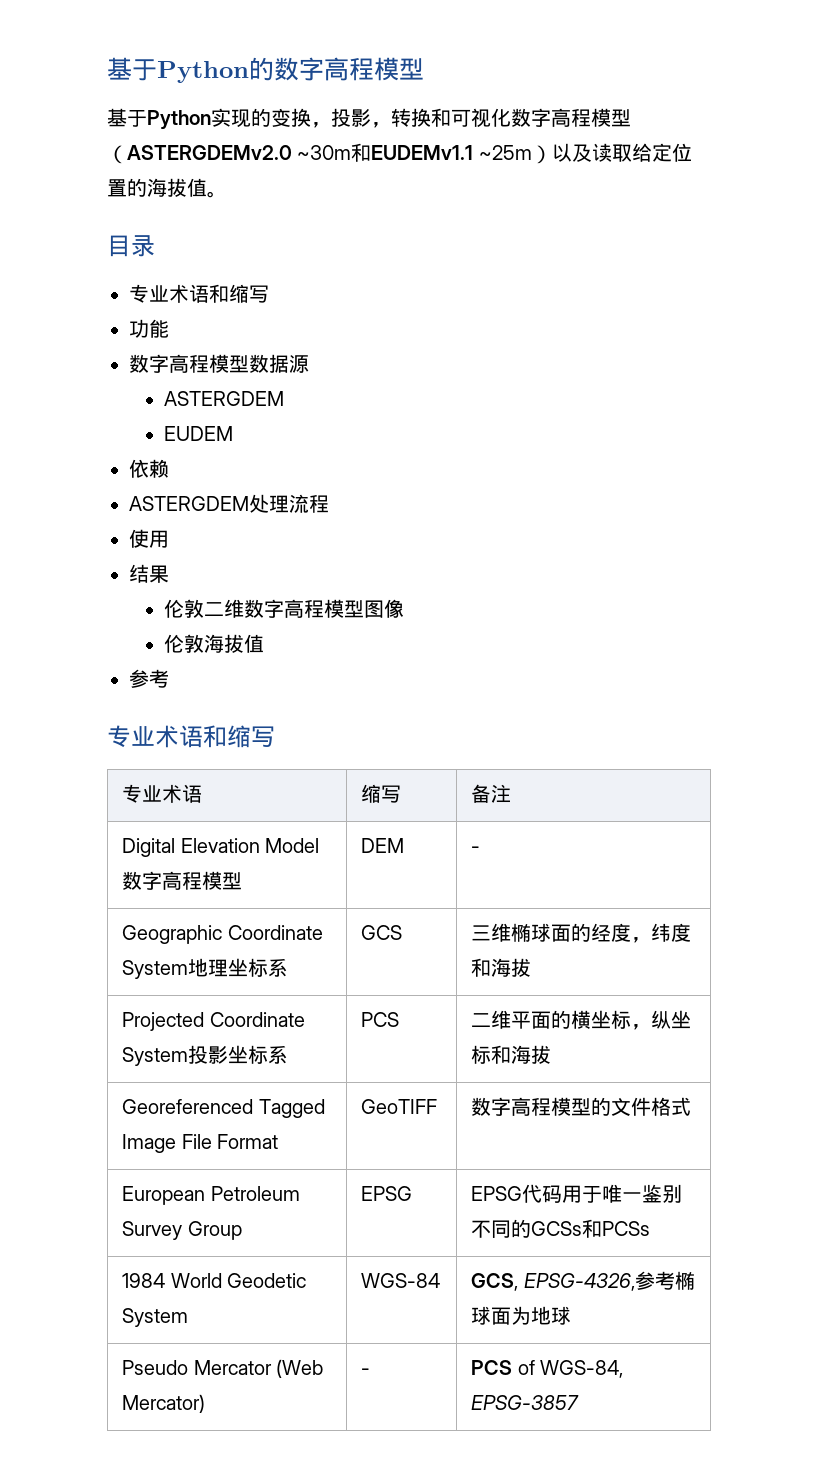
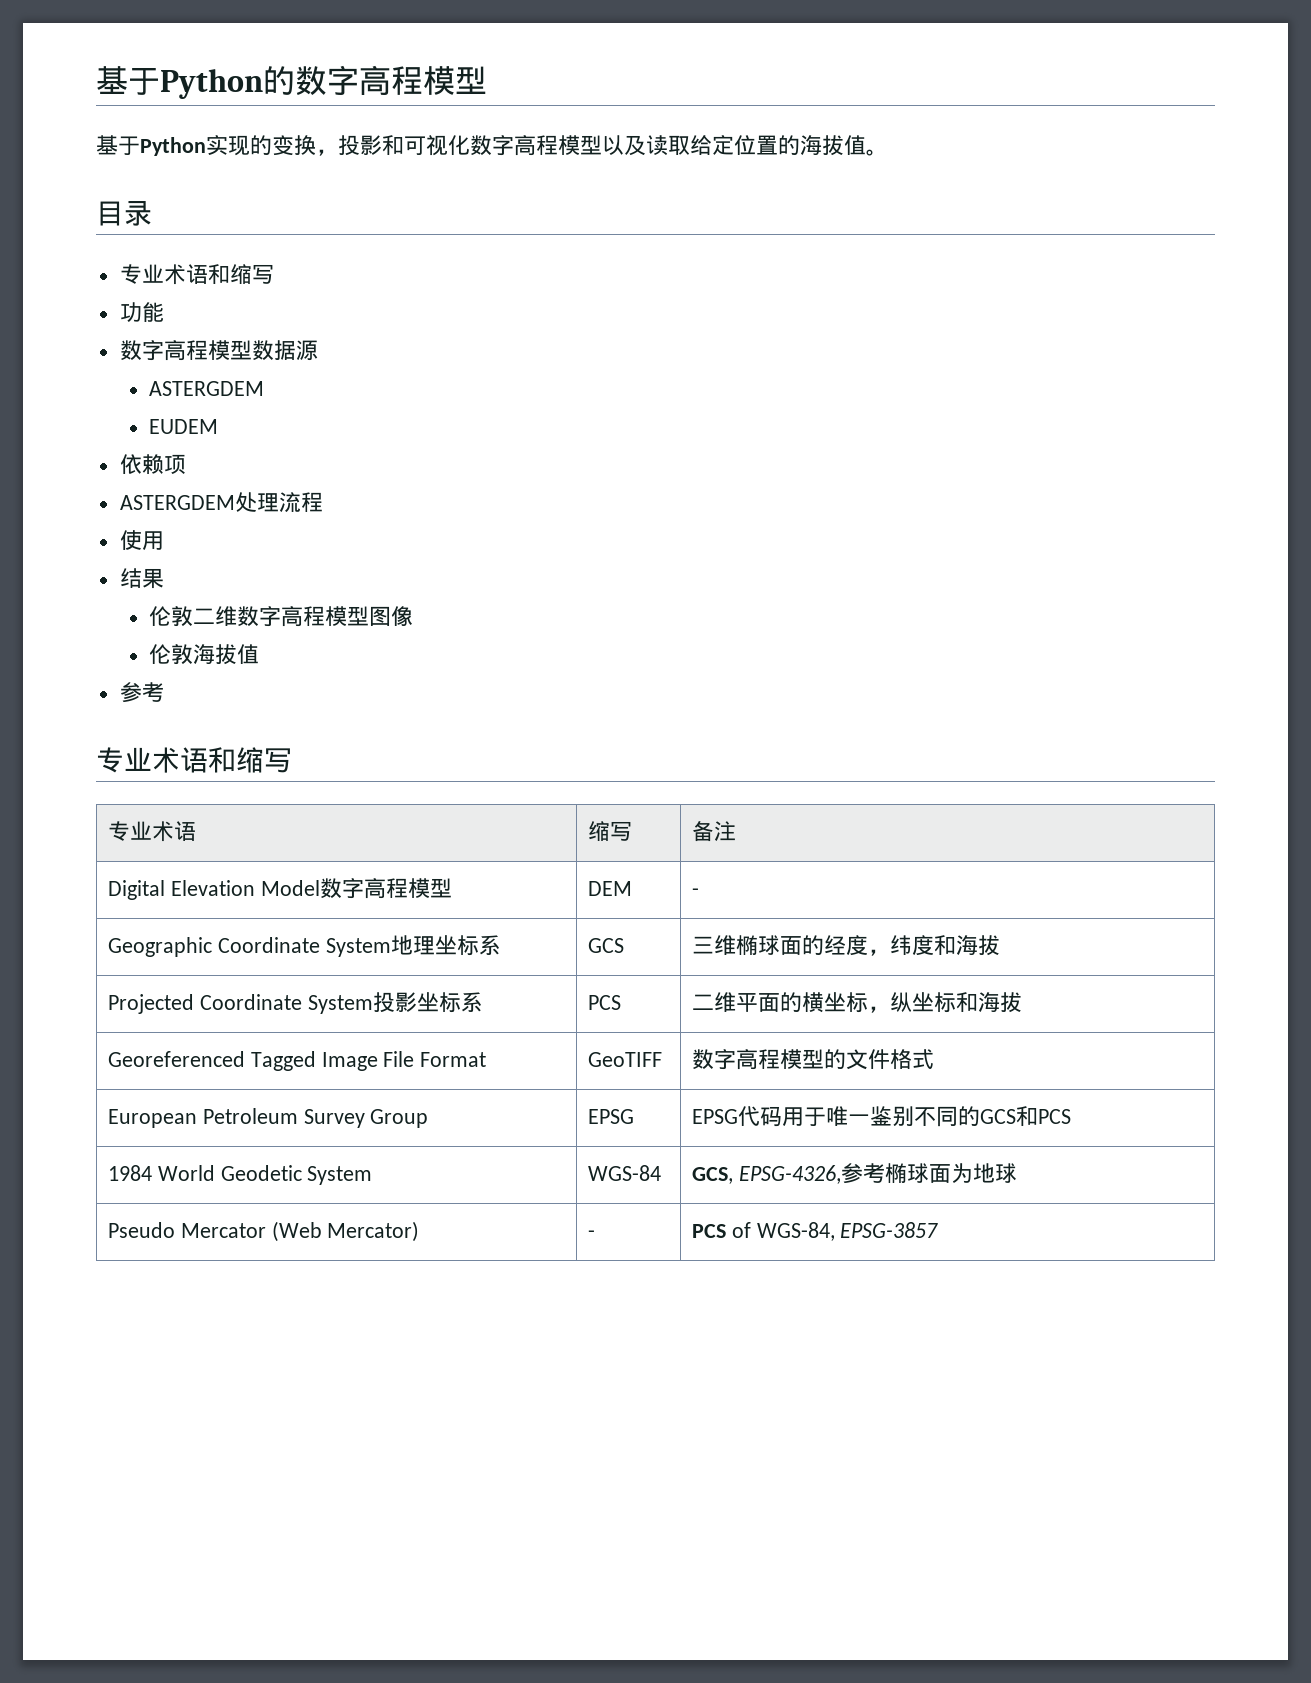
- 基于Python实现的变换，投影，转换和可视化数字高程模型（ASTERGDEMv2.0 ~30m和EUDEMv1.1 ~25m）以及读取给定位置的海拔值。
+ 基于Python实现的变换，投影和可视化数字高程模型以及读取给定位置的海拔值。
- 依赖
+ 依赖项
- European Petroleum Survey Group | EPSG | EPSG代码用于唯一鉴别不同的GCSs和PCSs
+ European Petroleum Survey Group | EPSG | EPSG代码用于唯一鉴别不同的GCS和PCS

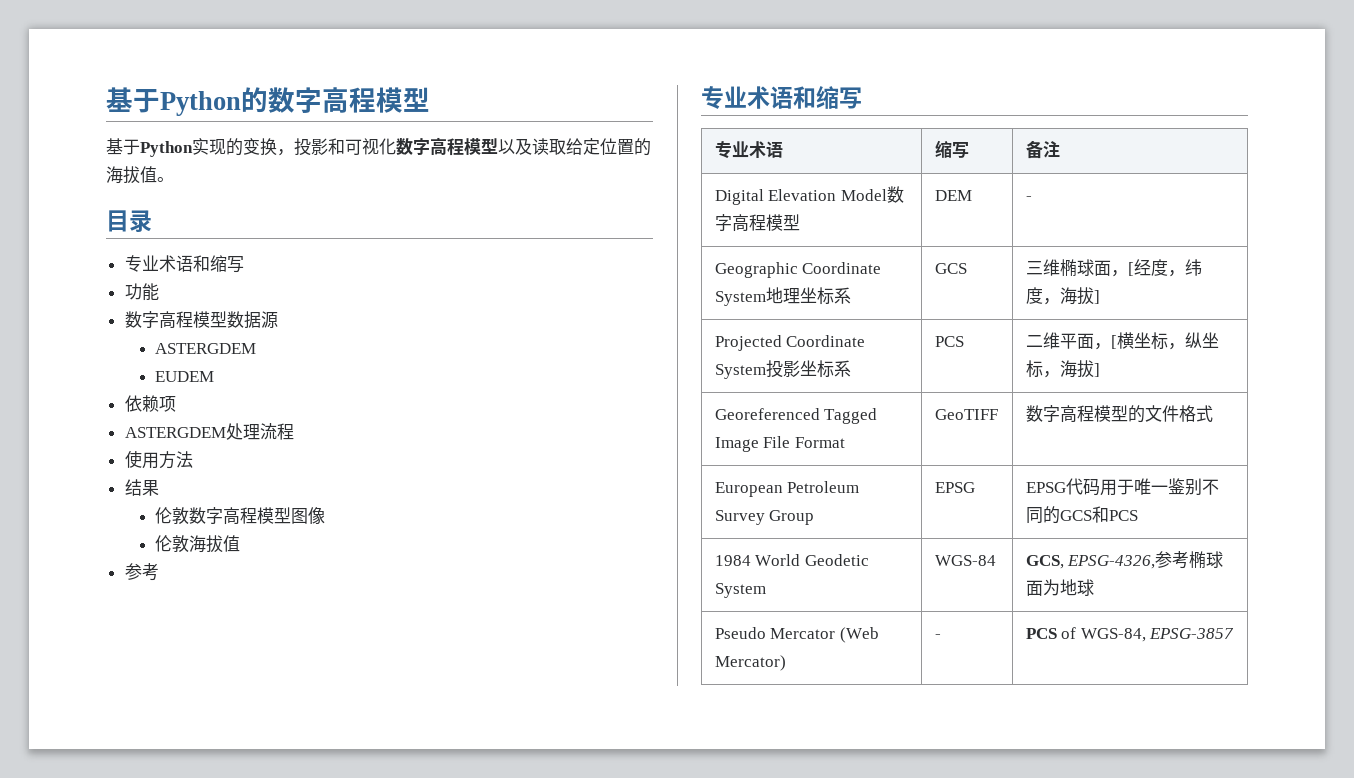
- 使用
+ 使用方法
- 伦敦二维数字高程模型图像
+ 伦敦数字高程模型图像
- Geographic Coordinate System地理坐标系 | GCS | 三维椭球面的经度，纬度和海拔
+ Geographic Coordinate System地理坐标系 | GCS | 三维椭球面，[经度，纬度，海拔]
- Projected Coordinate System投影坐标系 | PCS | 二维平面的横坐标，纵坐标和海拔
+ Projected Coordinate System投影坐标系 | PCS | 二维平面，[横坐标，纵坐标，海拔]

